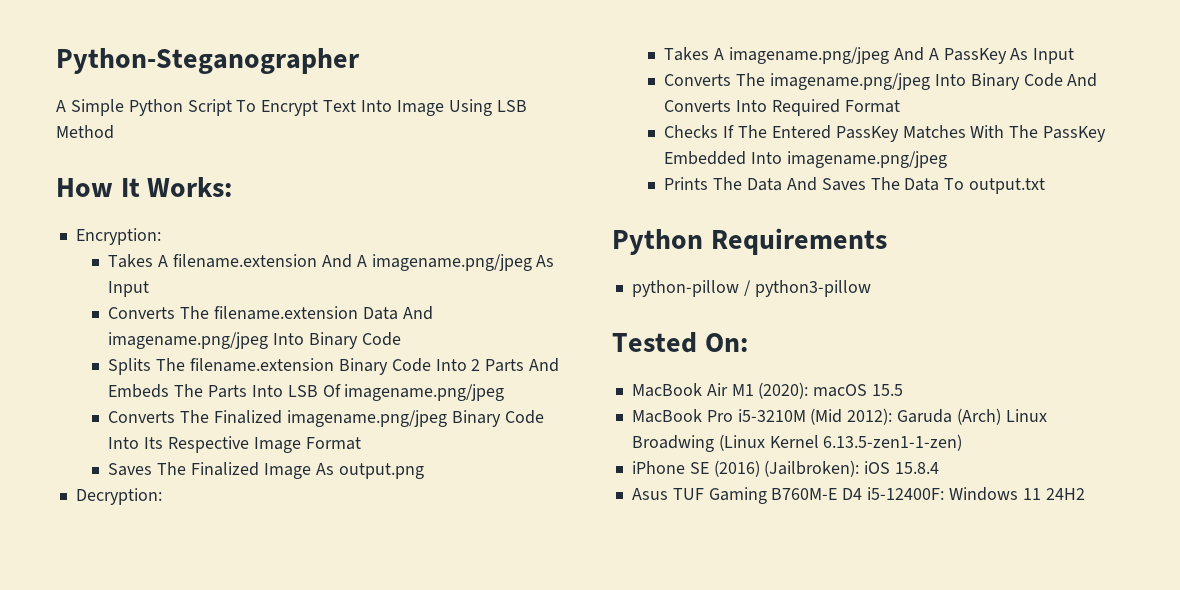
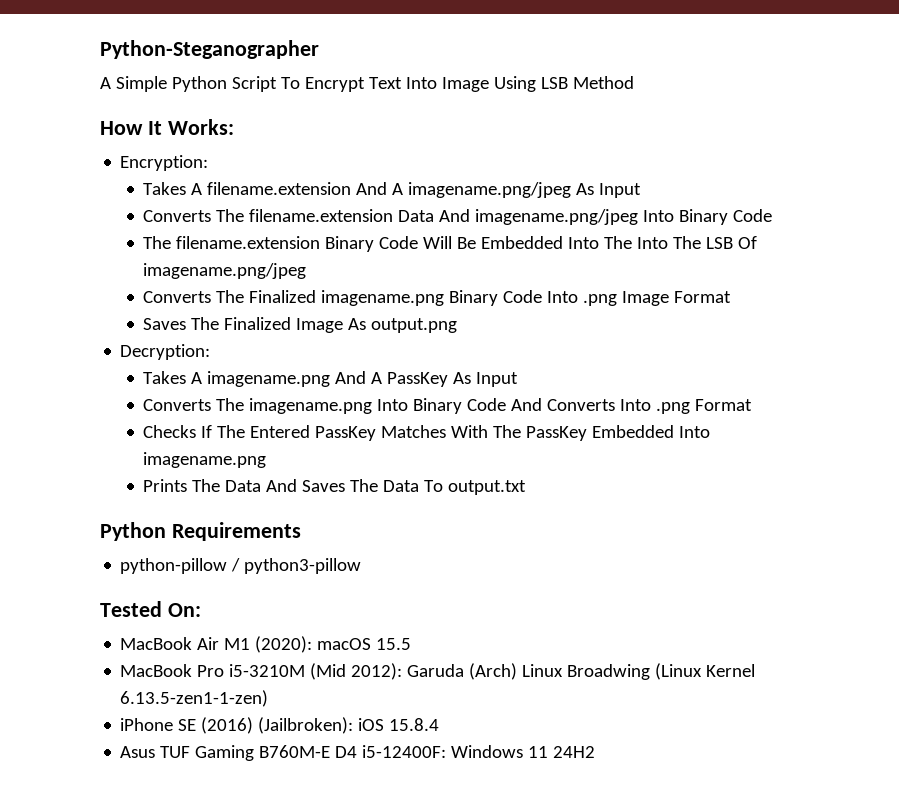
- Splits The filename.extension Binary Code Into 2 Parts And Embeds The Parts Into LSB Of imagename.png/jpeg
+ The filename.extension Binary Code Will Be Embedded Into The Into The LSB Of imagename.png/jpeg
- Converts The Finalized imagename.png/jpeg Binary Code Into Its Respective Image Format
+ Converts The Finalized imagename.png Binary Code Into .png Image Format
- Takes A imagename.png/jpeg And A PassKey As Input
+ Takes A imagename.png And A PassKey As Input
- Converts The imagename.png/jpeg Into Binary Code And Converts Into Required Format
+ Converts The imagename.png Into Binary Code And Converts Into .png Format
- Checks If The Entered PassKey Matches With The PassKey Embedded Into imagename.png/jpeg
+ Checks If The Entered PassKey Matches With The PassKey Embedded Into imagename.png

